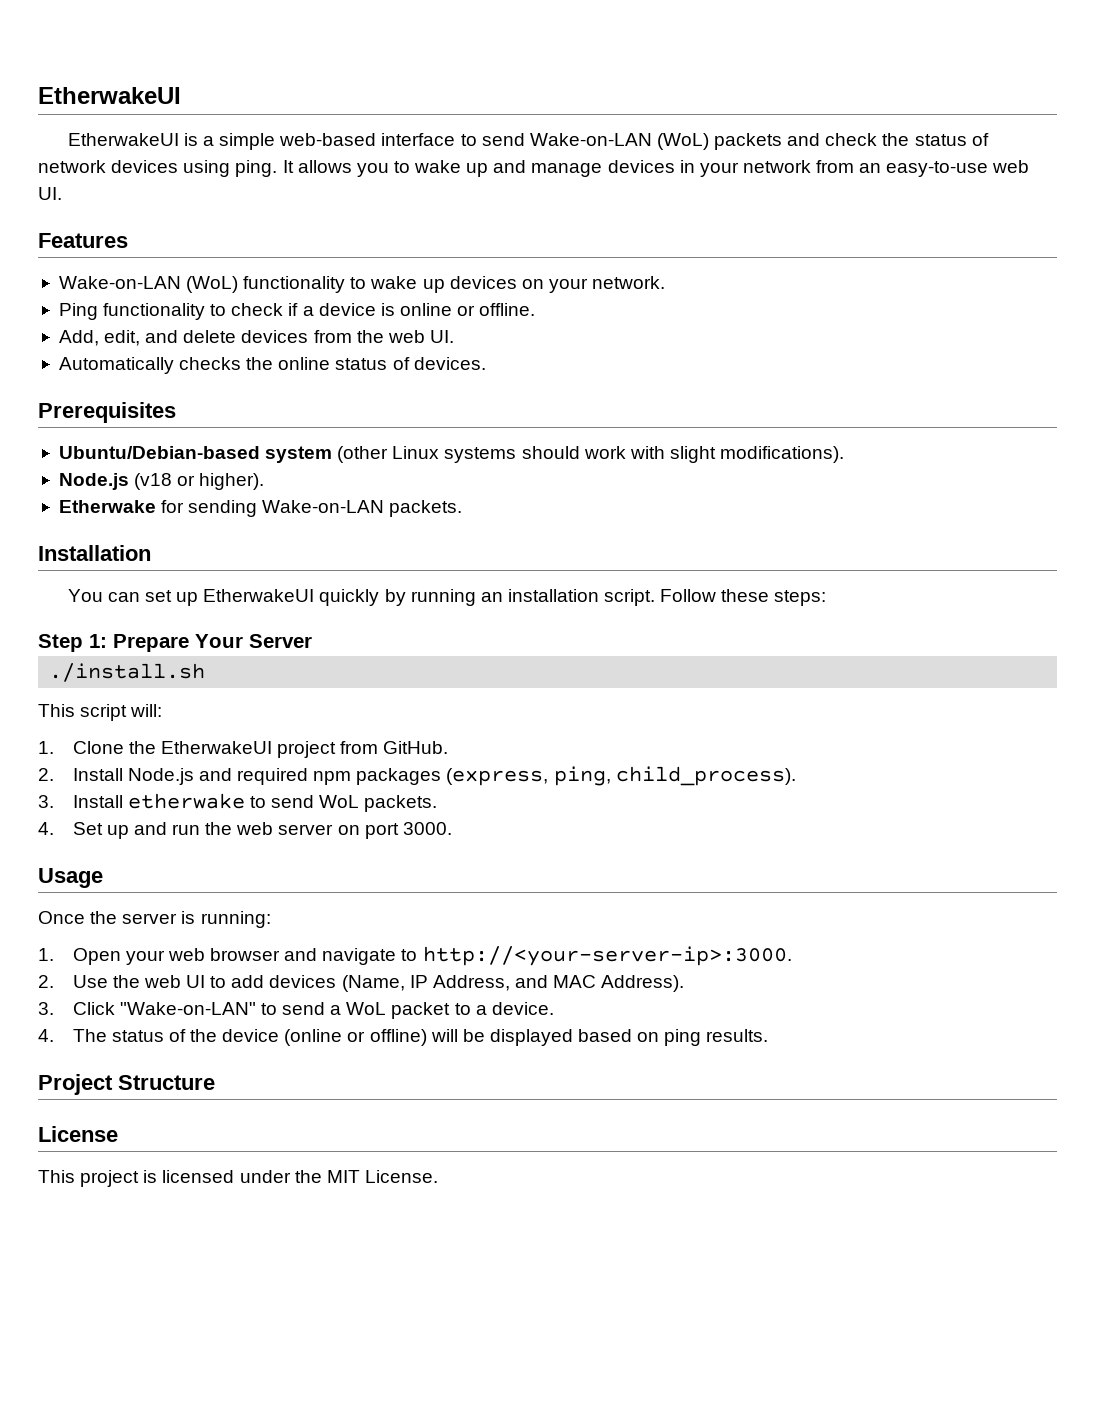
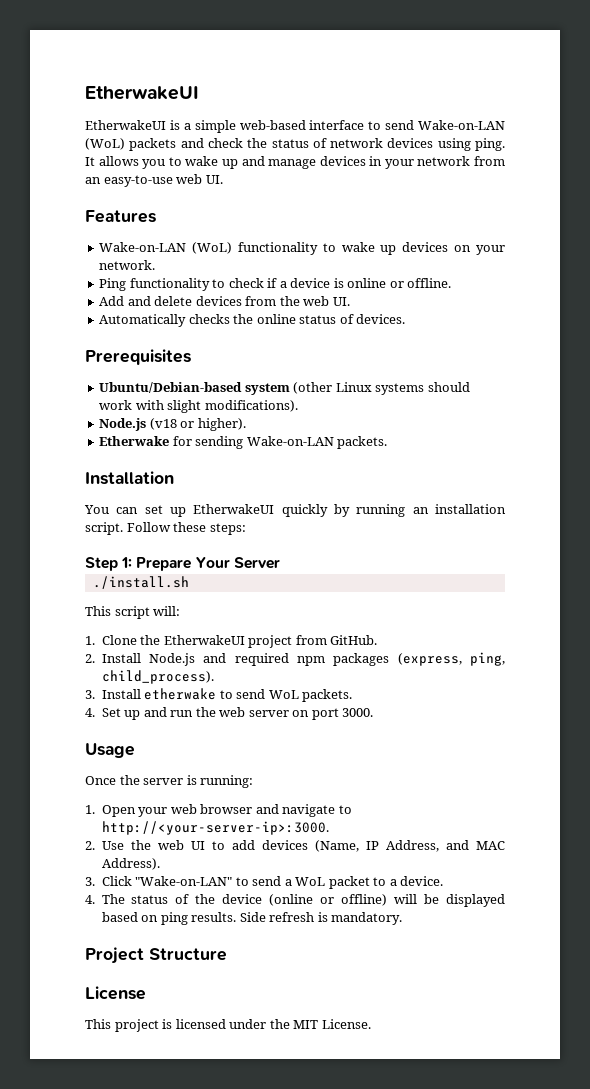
- Add, edit, and delete devices from the web UI.
+ Add and delete devices from the web UI.
+ Side refresh is mandatory.

